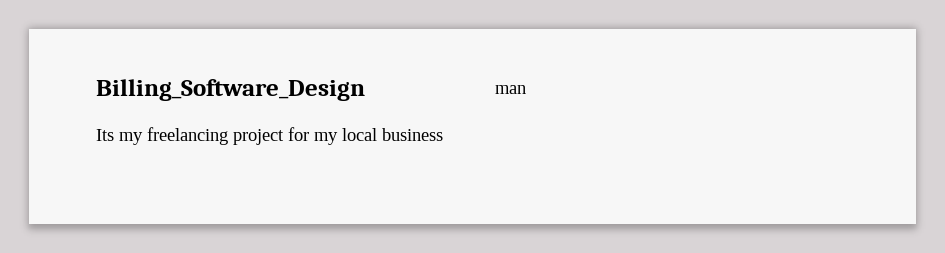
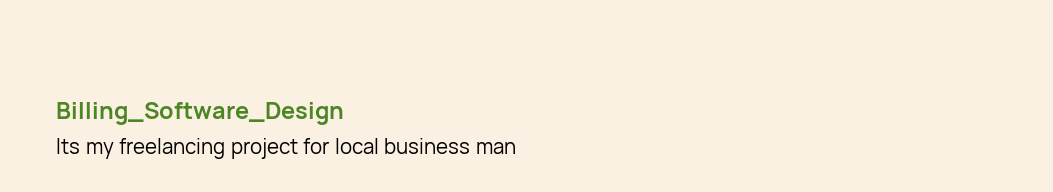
- Its my freelancing project for my local business man
+ Its my freelancing project for local business man

